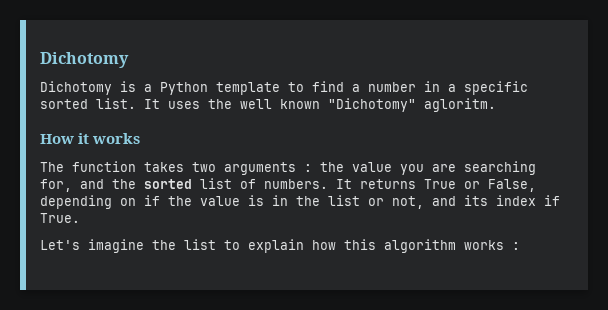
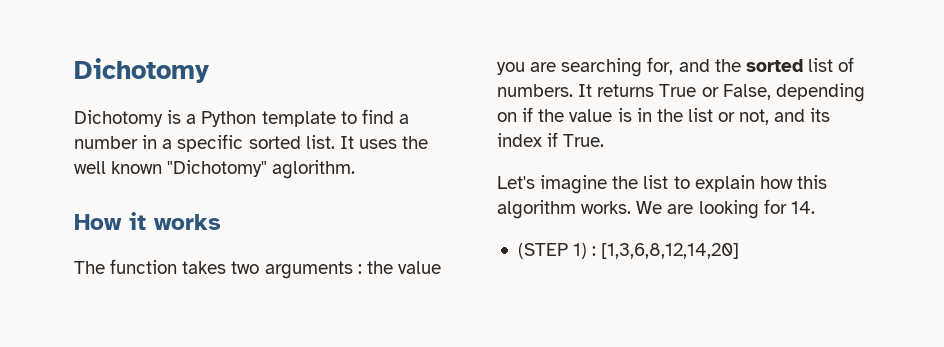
- It uses the well known "Dichotomy" agloritm.
+ It uses the well known "Dichotomy" aglorithm.
- Let's imagine the list to explain how this algorithm works :
+ Let's imagine the list to explain how this algorithm works. We are looking for 14.
+ (STEP 1) : [1,3,6,8,12,14,20]

